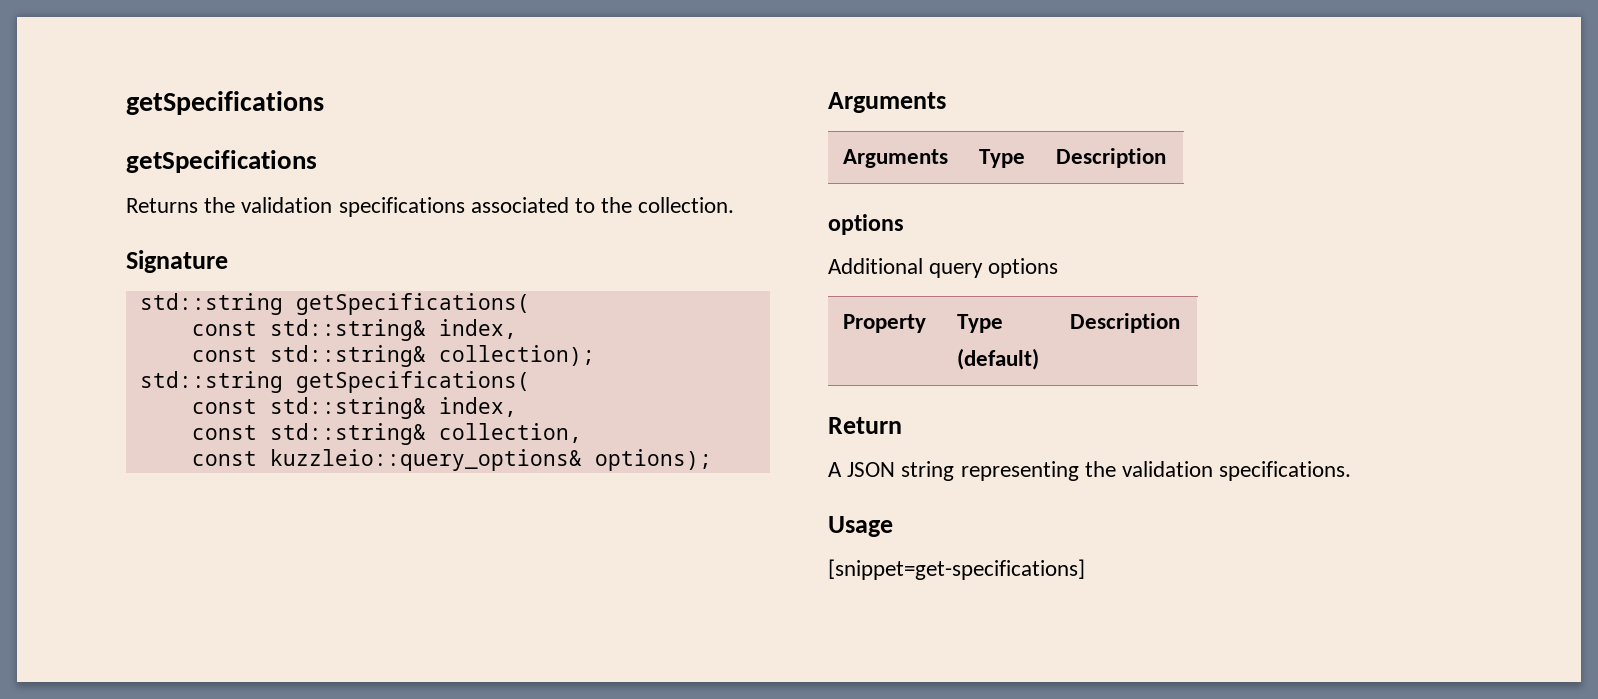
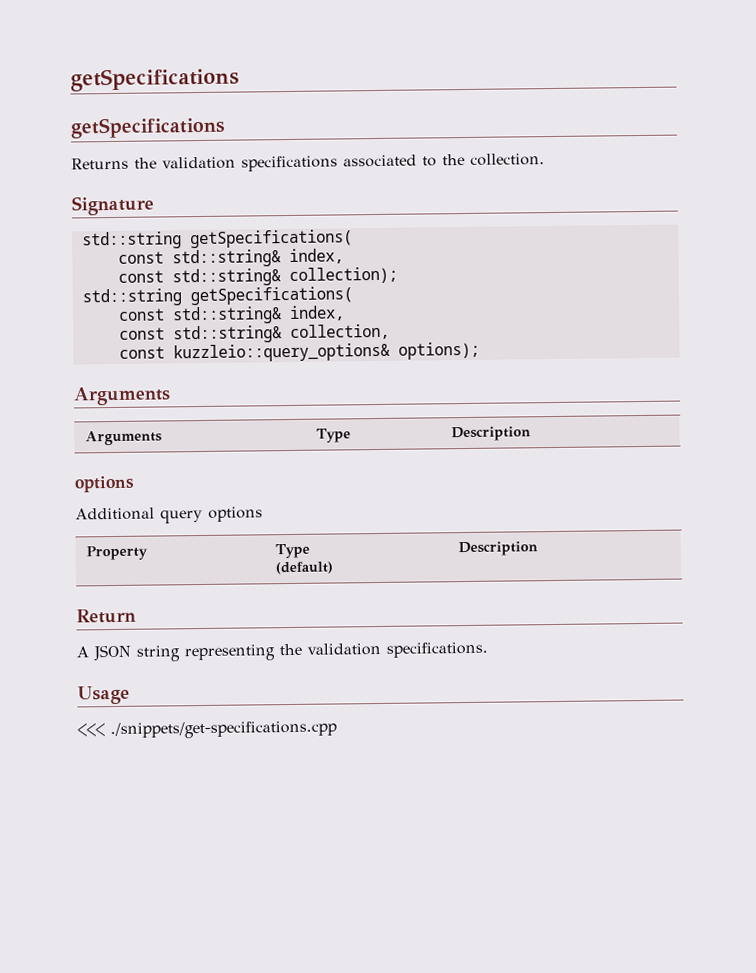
- [snippet=get-specifications]
+ <<< ./snippets/get-specifications.cpp

